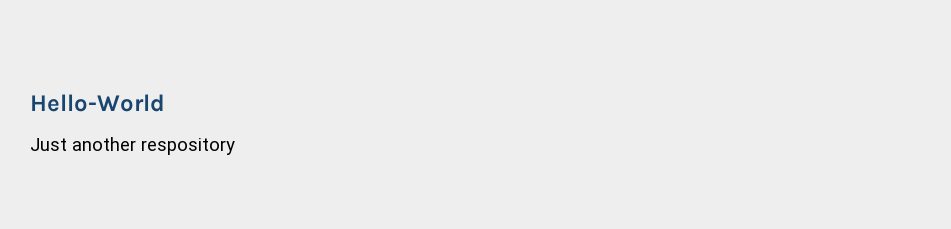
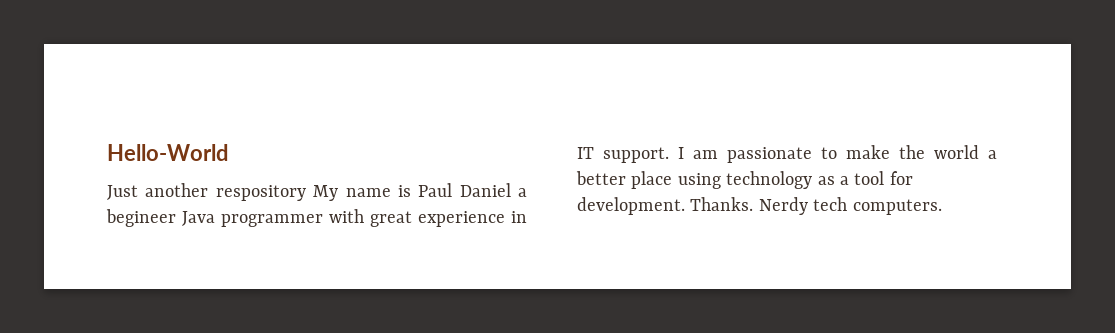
- Just another respository
+ Just another respository My name is Paul Daniel a begineer Java programmer with great experience in IT support. I am passionate to make the world a better place using technology as a tool for development. Thanks. Nerdy tech computers.

